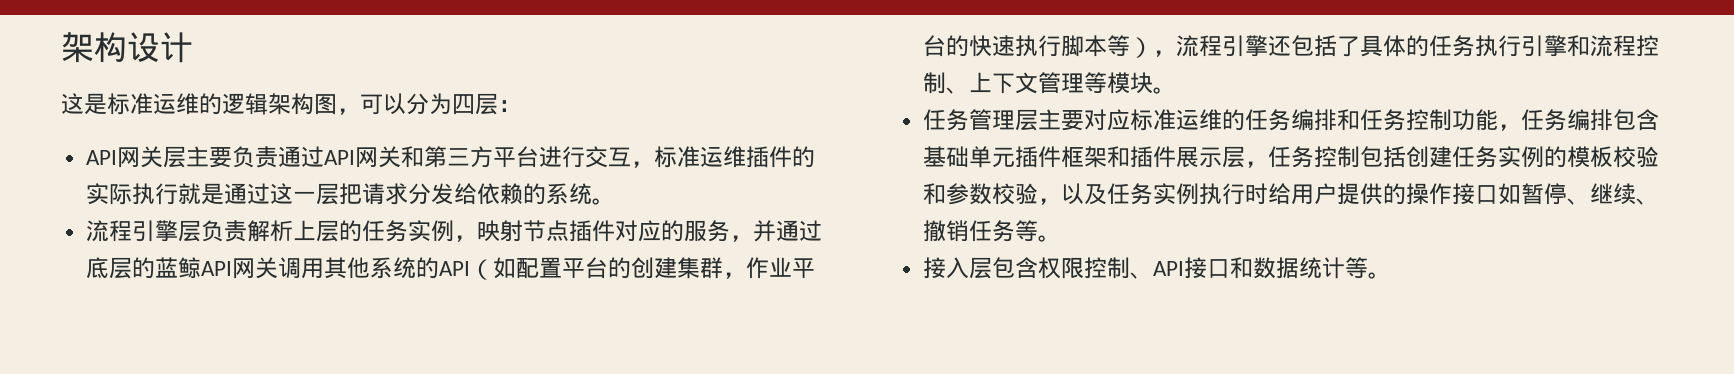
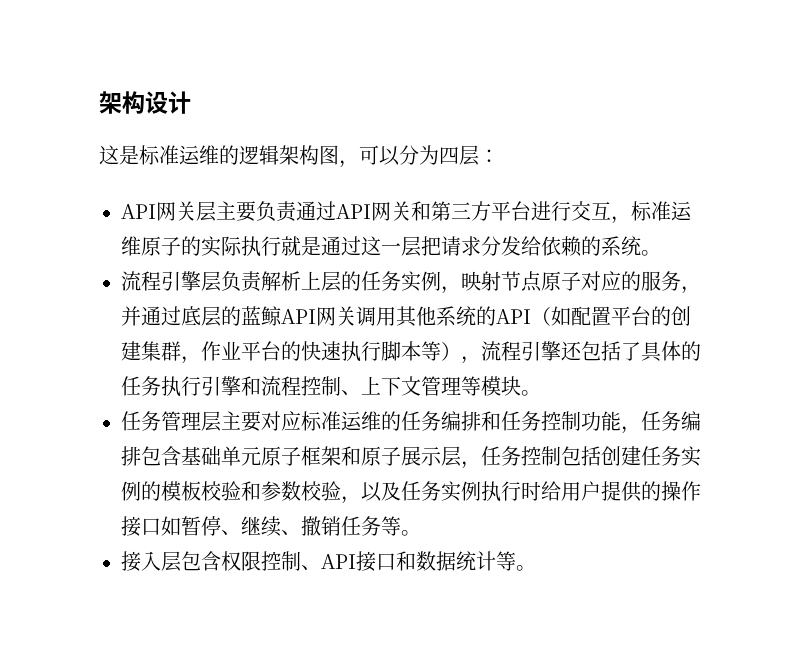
- API网关层主要负责通过API网关和第三方平台进行交互，标准运维插件的实际执行就是通过这一层把请求分发给依赖的系统。
+ API网关层主要负责通过API网关和第三方平台进行交互，标准运维原子的实际执行就是通过这一层把请求分发给依赖的系统。
- 流程引擎层负责解析上层的任务实例，映射节点插件对应的服务，并通过底层的蓝鲸API网关调用其他系统的API（如配置平台的创建集群，作业平台的快速执行脚本等），流程引擎还包括了具体的任务执行引擎和流程控制、上下文管理等模块。
+ 流程引擎层负责解析上层的任务实例，映射节点原子对应的服务，并通过底层的蓝鲸API网关调用其他系统的API（如配置平台的创建集群，作业平台的快速执行脚本等），流程引擎还包括了具体的任务执行引擎和流程控制、上下文管理等模块。
- 任务管理层主要对应标准运维的任务编排和任务控制功能，任务编排包含基础单元插件框架和插件展示层，任务控制包括创建任务实例的模板校验和参数校验，以及任务实例执行时给用户提供的操作接口如暂停、继续、撤销任务等。
+ 任务管理层主要对应标准运维的任务编排和任务控制功能，任务编排包含基础单元原子框架和原子展示层，任务控制包括创建任务实例的模板校验和参数校验，以及任务实例执行时给用户提供的操作接口如暂停、继续、撤销任务等。

